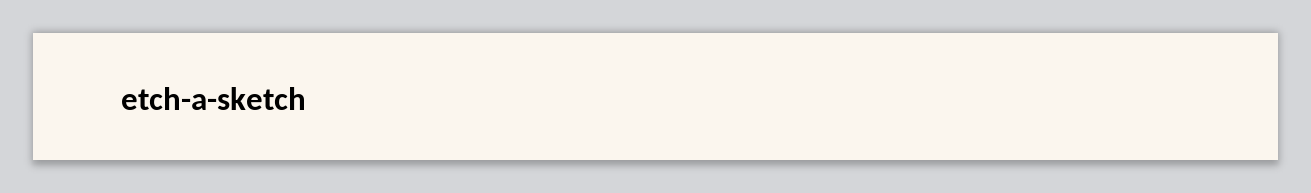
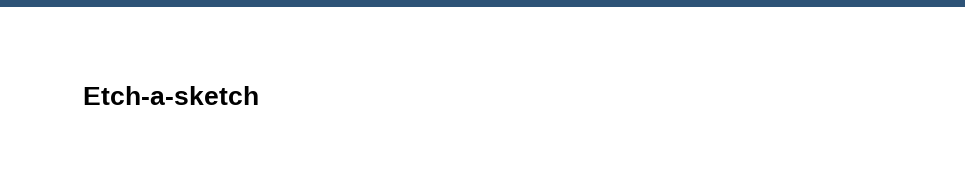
- etch-a-sketch
+ Etch-a-sketch

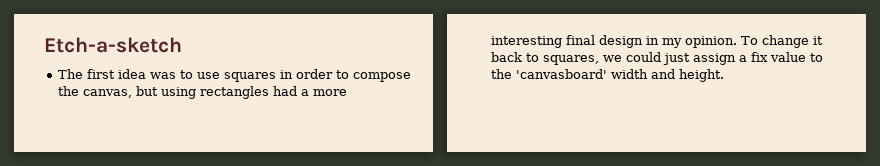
+ The first idea was to use squares in order to compose the canvas, but using rectangles had a more interesting final design in my opinion. To change it back to squares, we could just assign a fix value to the 'canvasboard' width and height.

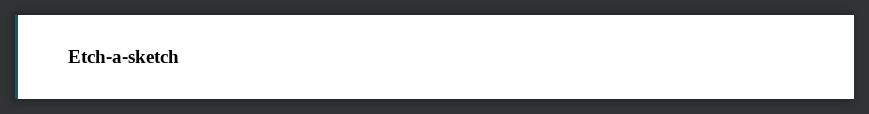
- The first idea was to use squares in order to compose the canvas, but using rectangles had a more interesting final design in my opinion. To change it back to squares, we could just assign a fix value to the 'canvasboard' width and height.

